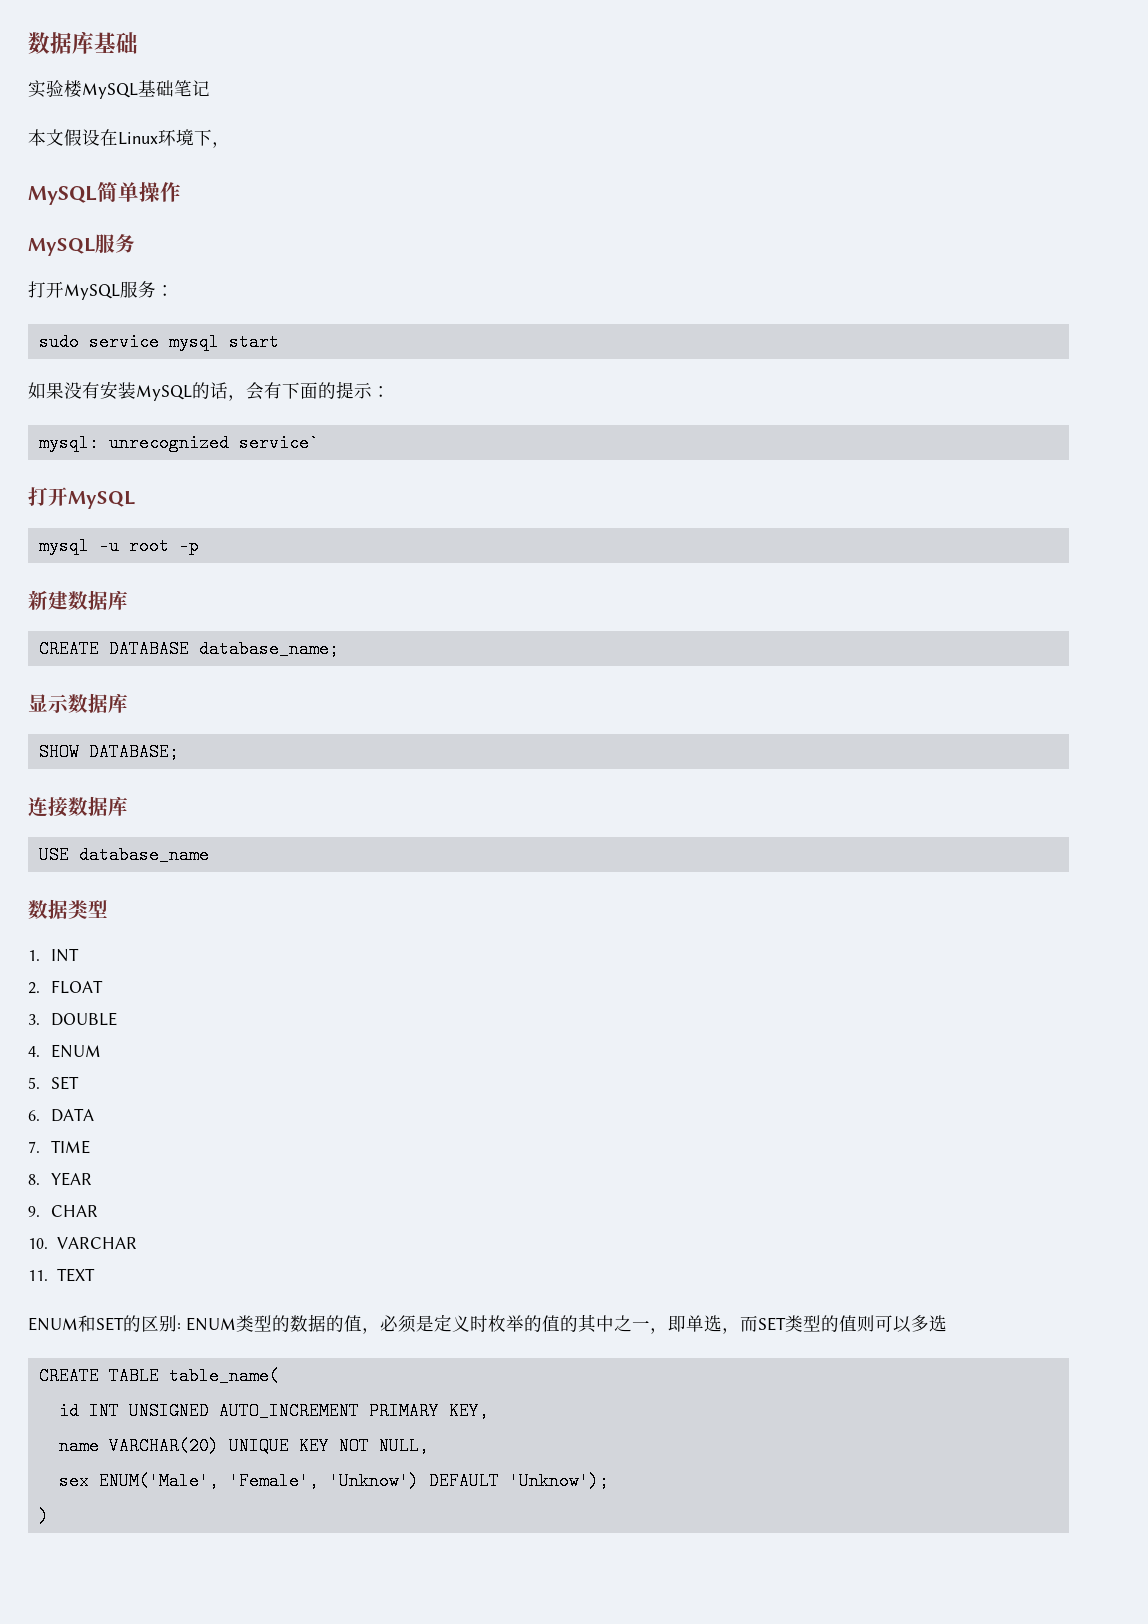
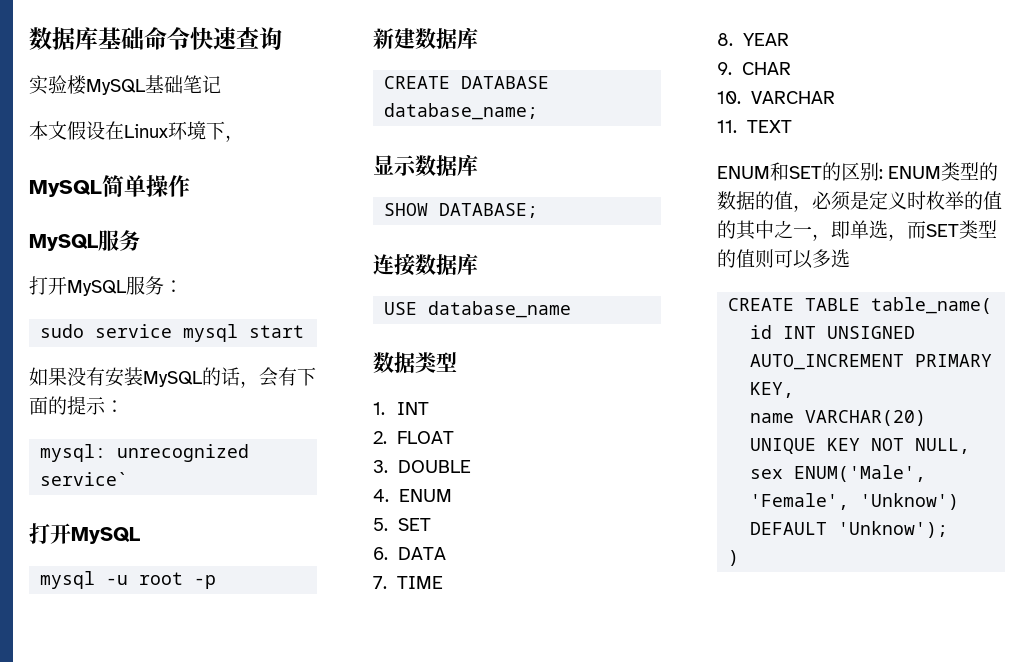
- 数据库基础
+ 数据库基础命令快速查询

